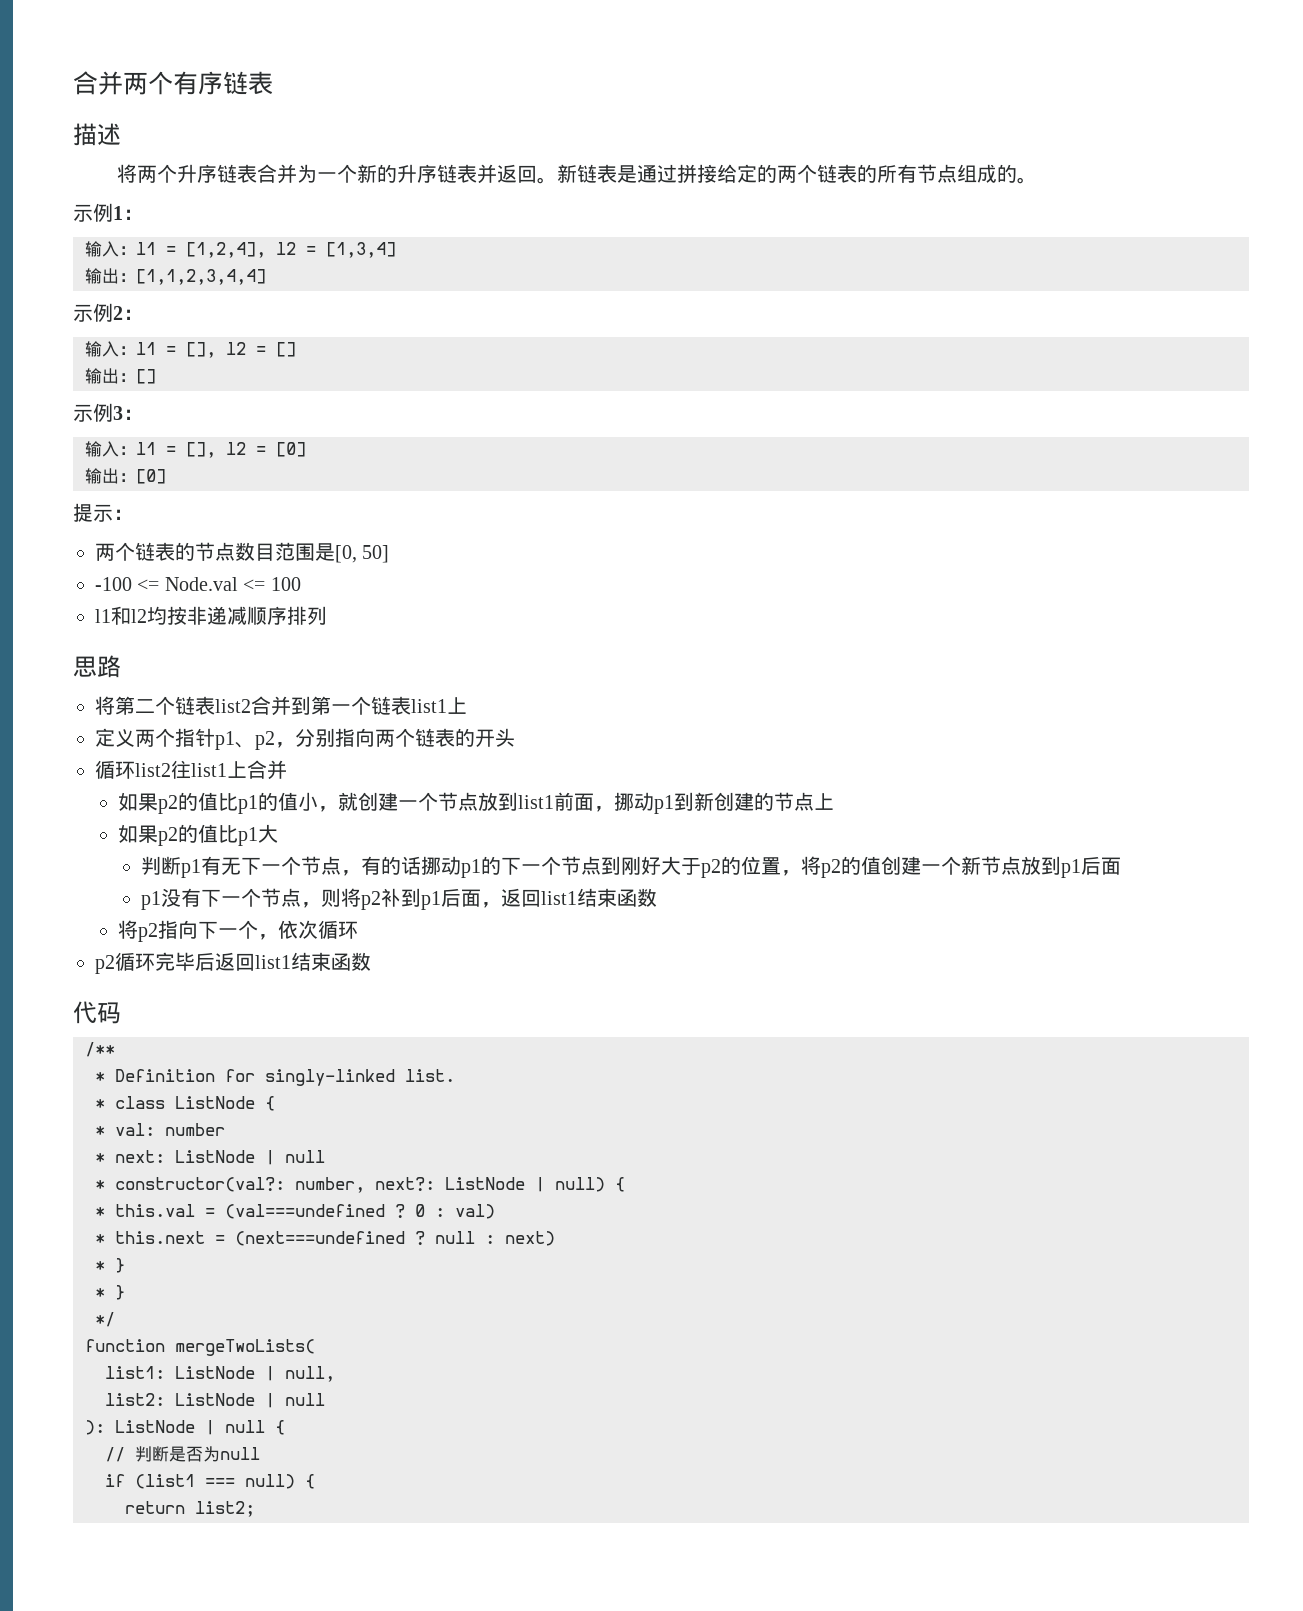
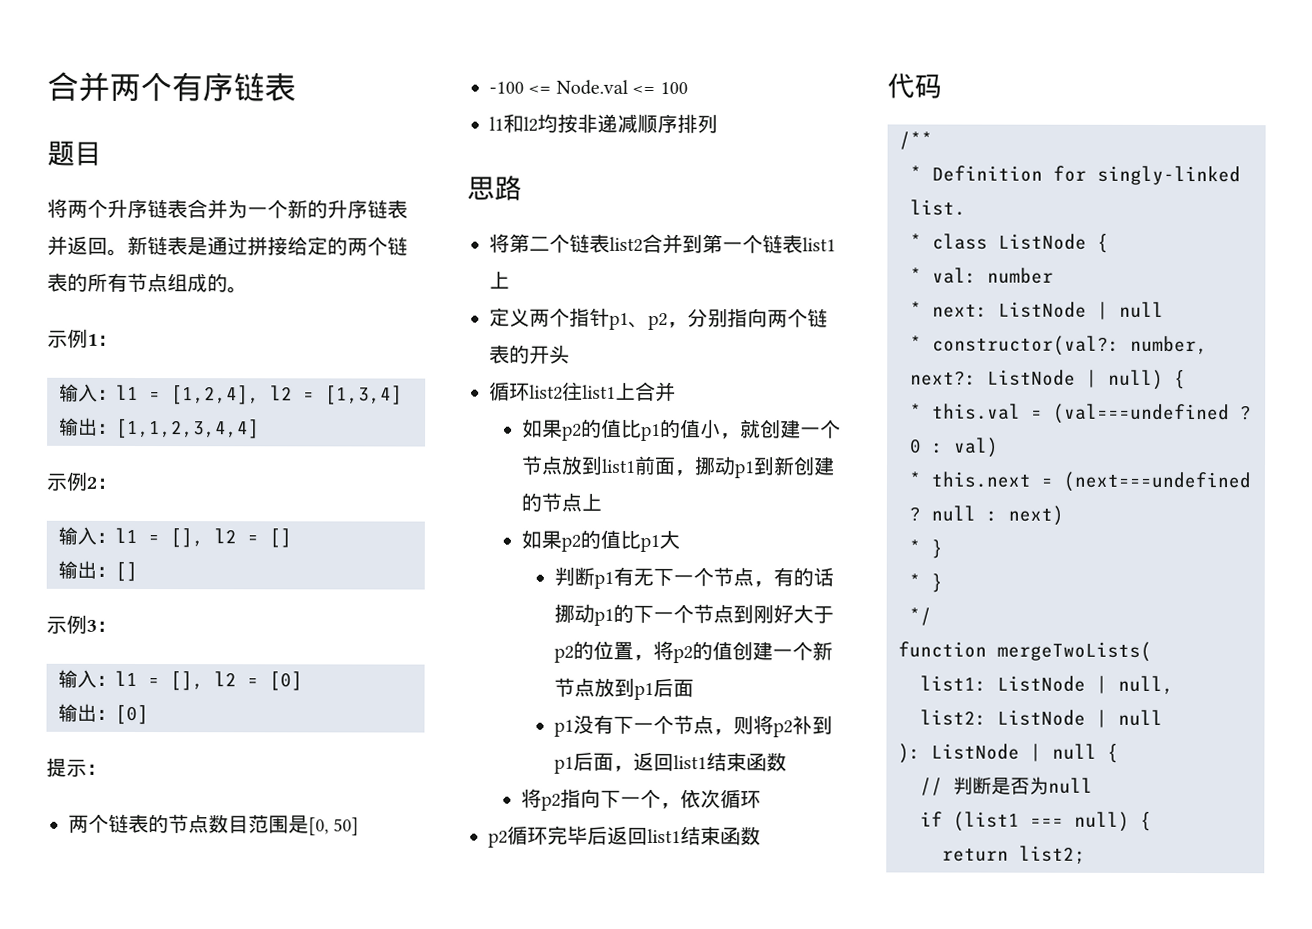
- 描述
+ 题目

